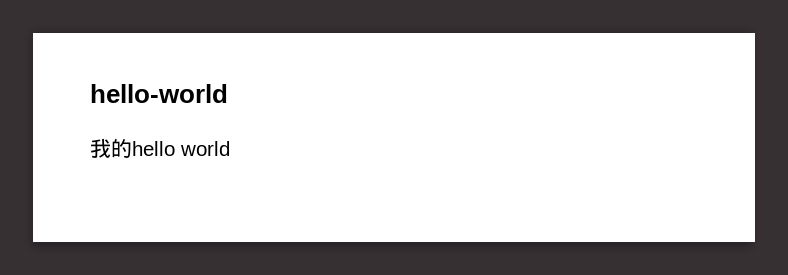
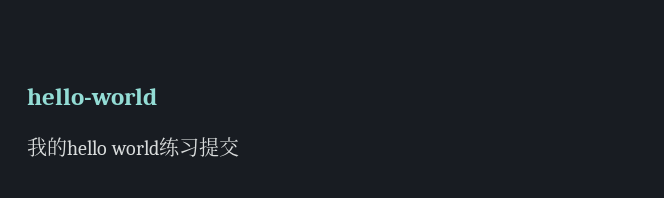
- 我的hello world
+ 我的hello world练习提交

